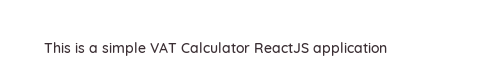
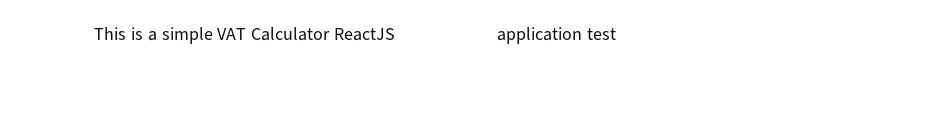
- This is a simple VAT Calculator ReactJS application
+ This is a simple VAT Calculator ReactJS application test

